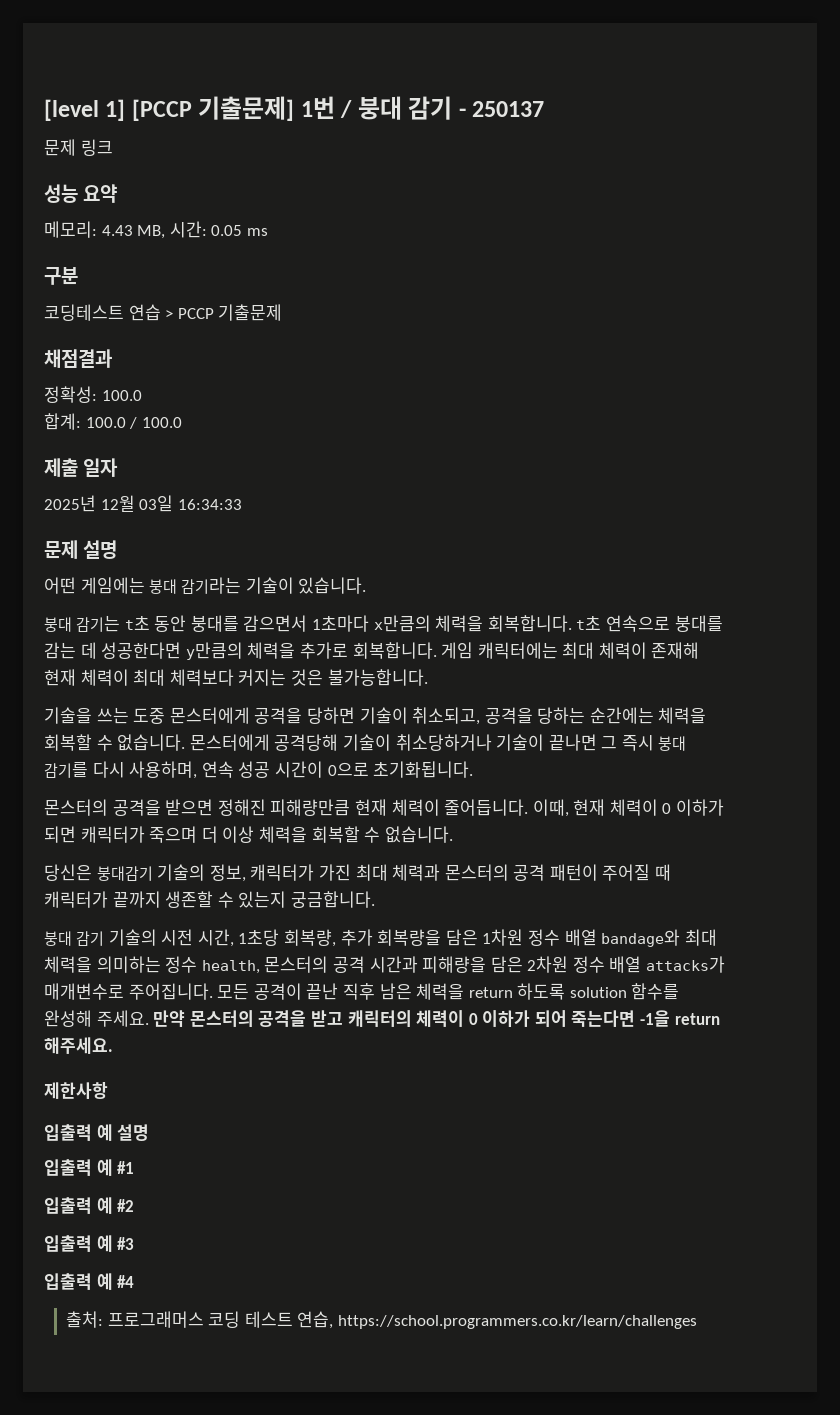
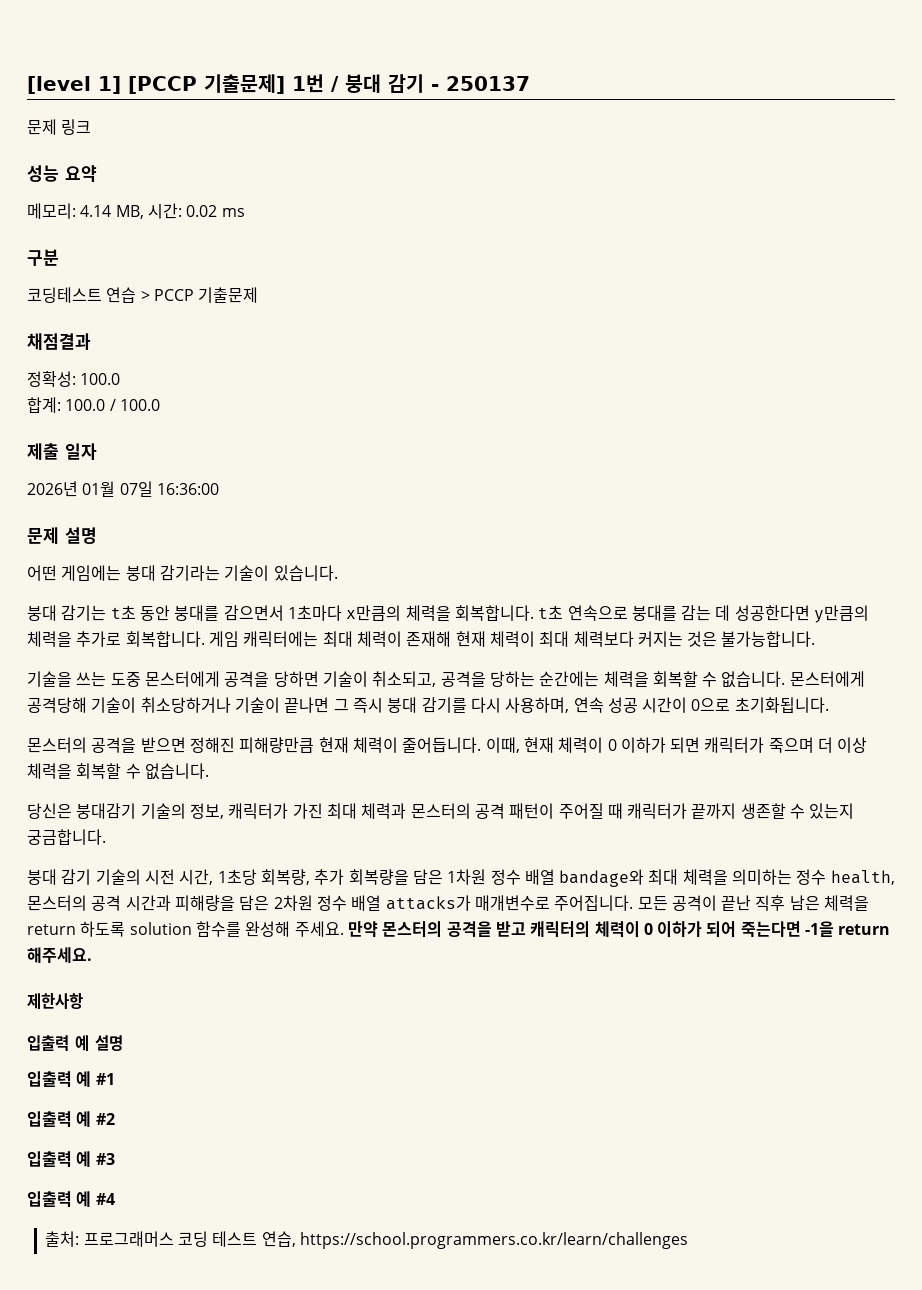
- 메모리: 4.43 MB, 시간: 0.05 ms
+ 메모리: 4.14 MB, 시간: 0.02 ms
- 2025년 12월 03일 16:34:33
+ 2026년 01월 07일 16:36:00

